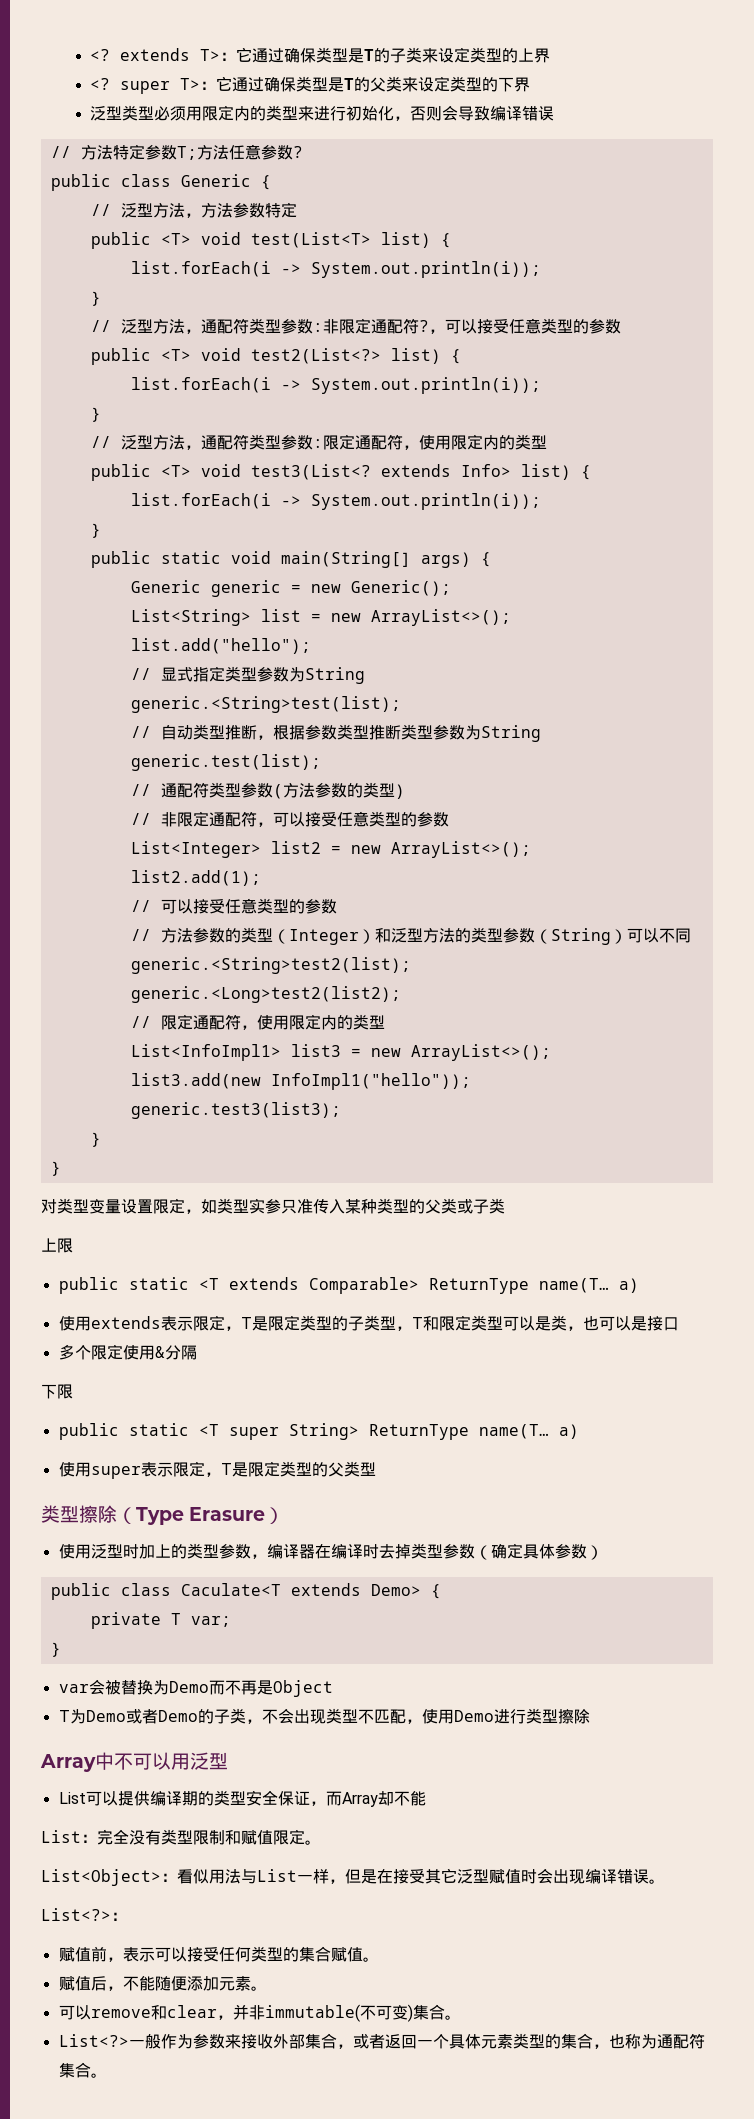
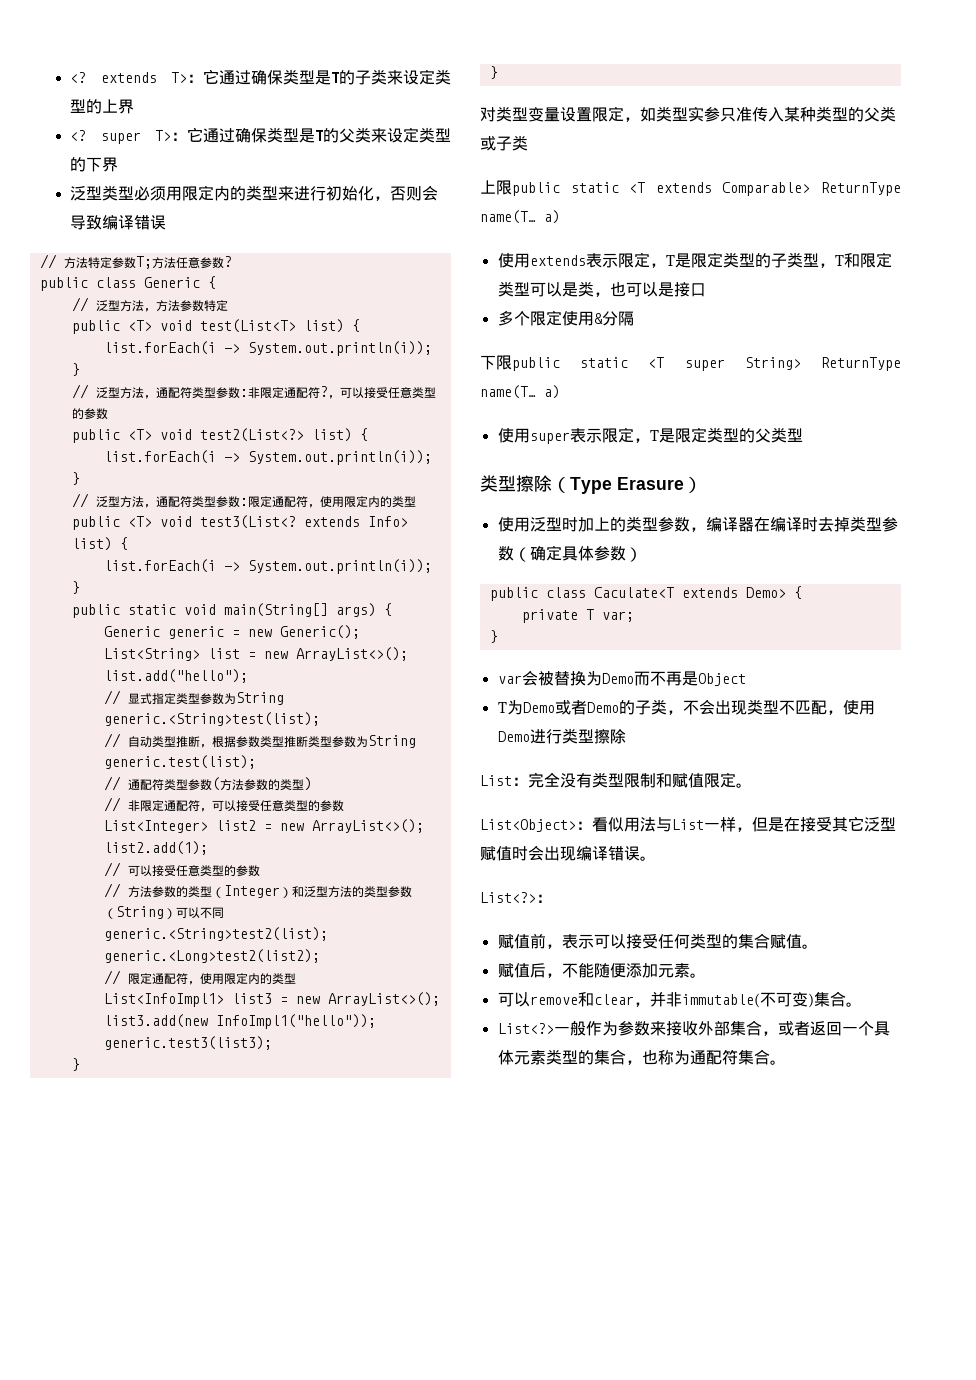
- 上限
- public static <T extends Comparable> ReturnType name(T… a)
+ 上限public static <T extends Comparable> ReturnType name(T… a)
- 下限
- public static <T super String> ReturnType name(T… a)
+ 下限public static <T super String> ReturnType name(T… a)
- Array中不可以用泛型
- List可以提供编译期的类型安全保证，而Array却不能

